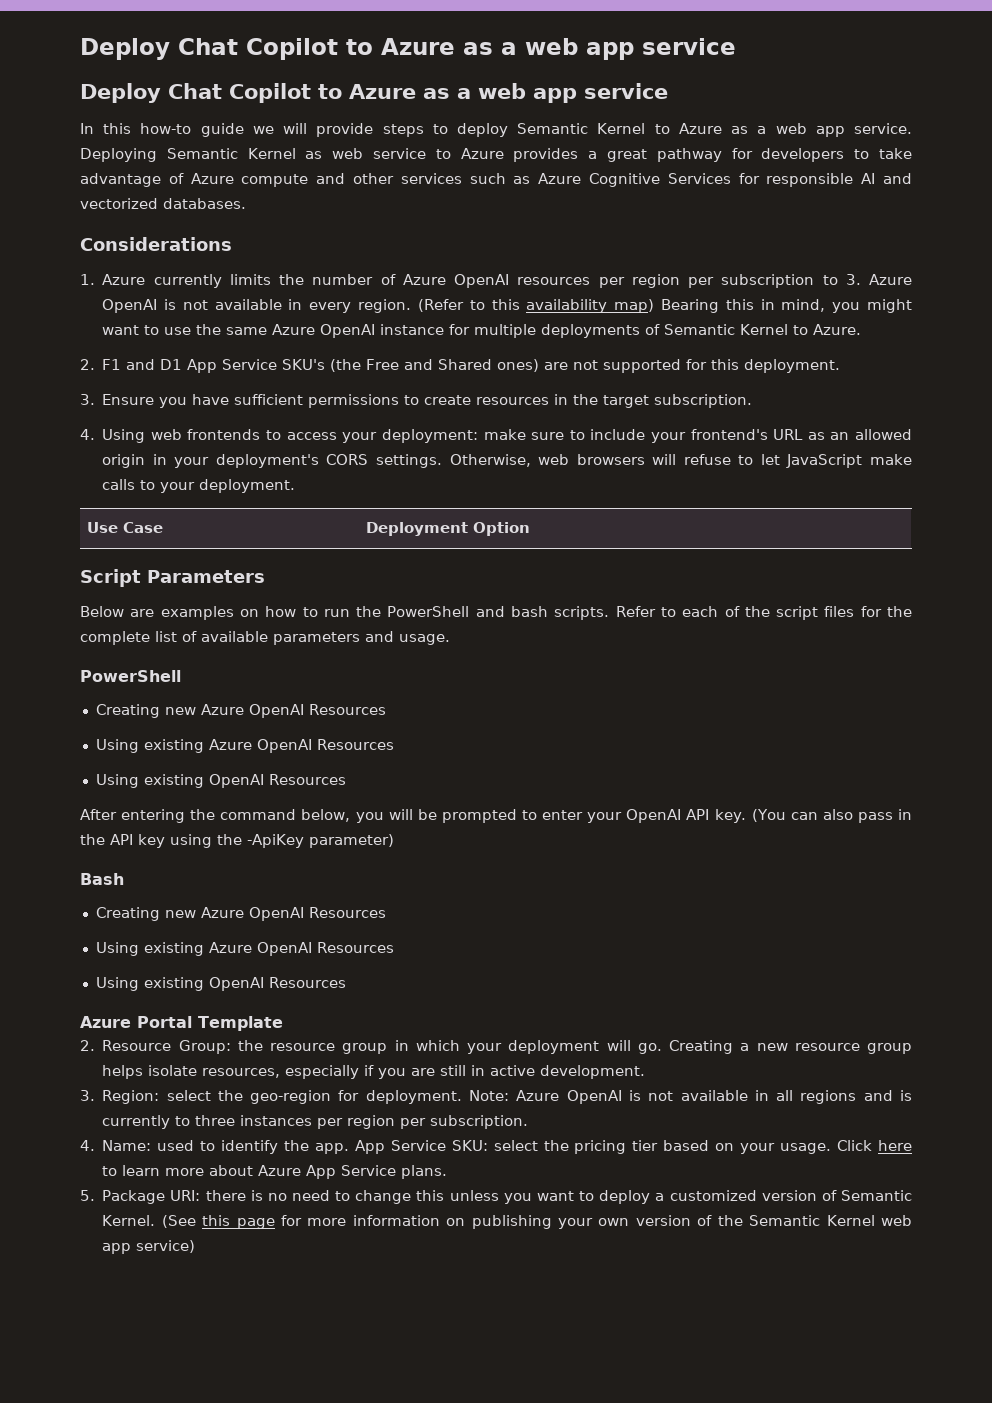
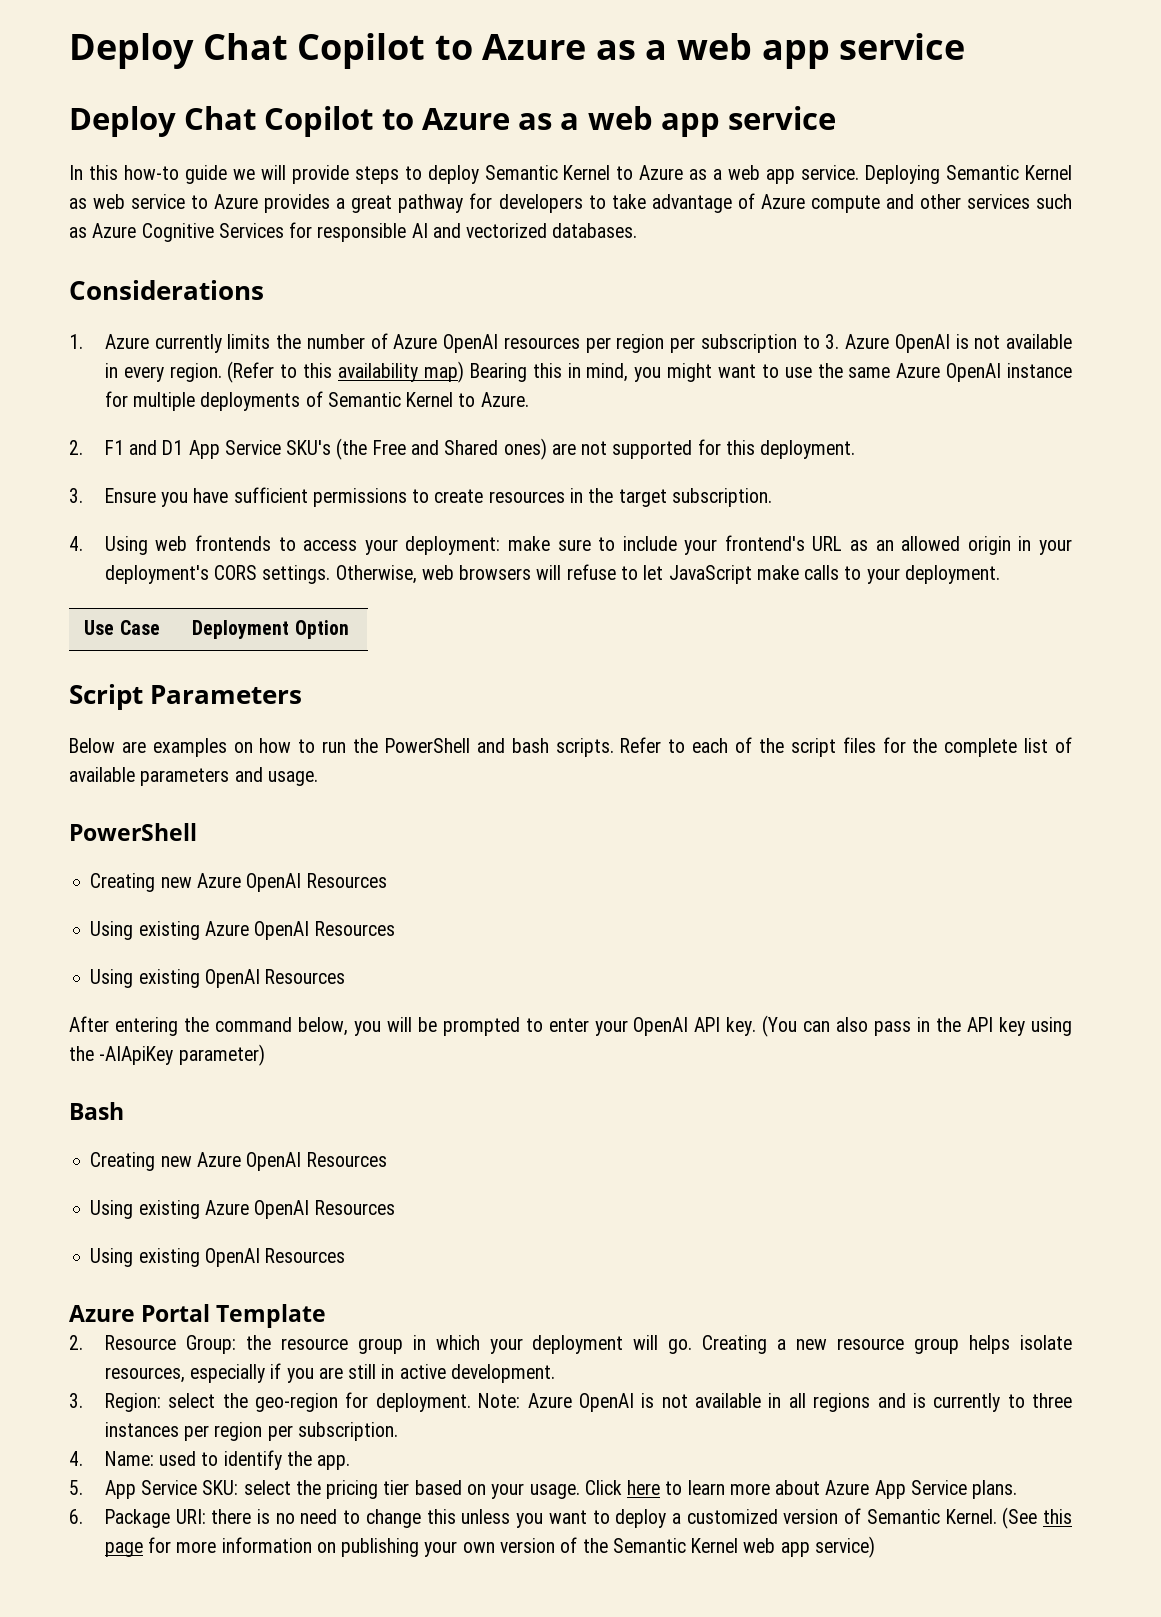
- (You can also pass in the API key using the -ApiKey parameter)
+ (You can also pass in the API key using the -AIApiKey parameter)
- 4. Name: used to identify the app. App Service SKU: select the pricing tier based on your usage.
+ 4. Name: used to identify the app.
+ 5. App Service SKU: select the pricing tier based on your usage.
- 5. Package URI: there is no need to change this unless you want to deploy a customized version of Semantic Kernel.
+ 6. Package URI: there is no need to change this unless you want to deploy a customized version of Semantic Kernel.

